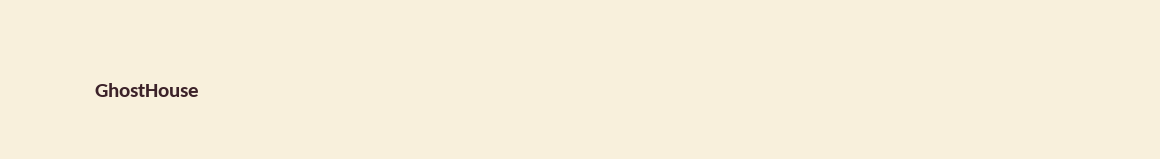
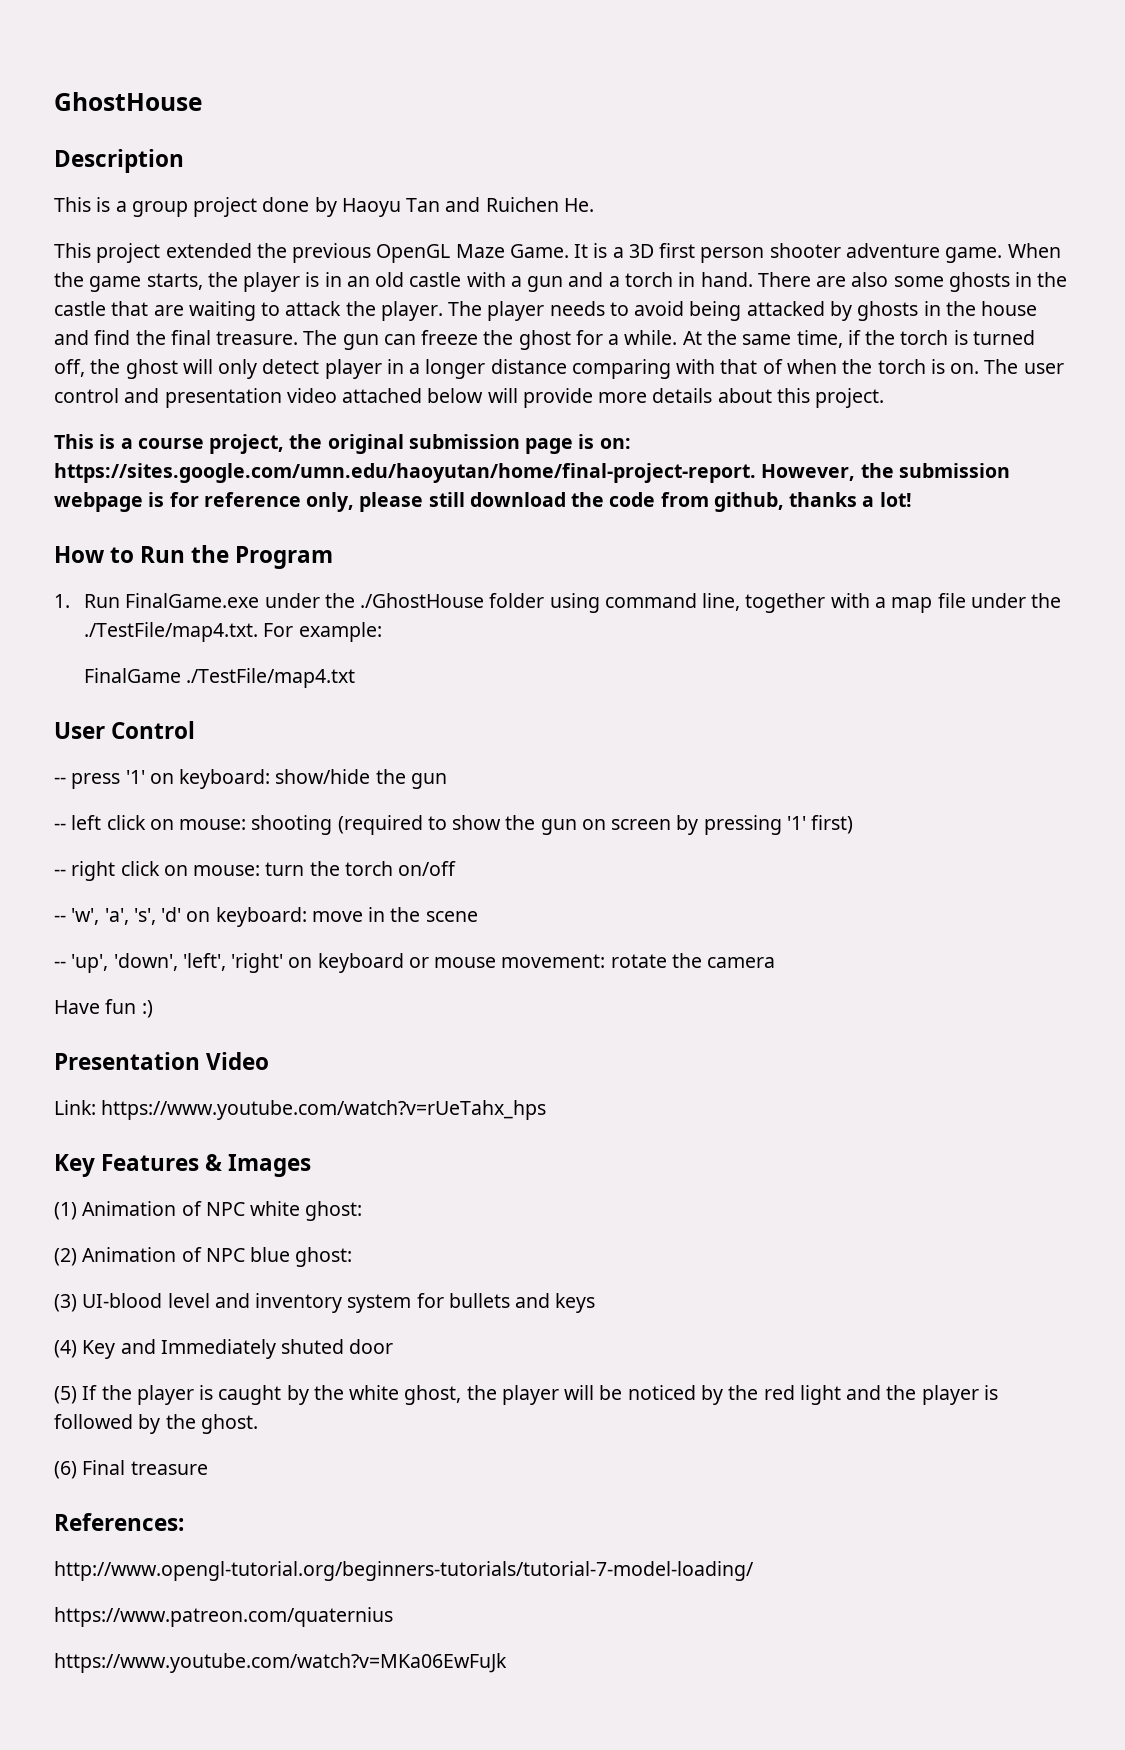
+ Description
+ This is a group project done by Haoyu Tan and Ruichen He.
+ This project extended the previous OpenGL Maze Game. It is a 3D first person shooter adventure game. When the game starts, the player is in an old castle with a gun and a torch in hand. There are also some ghosts in the castle that are waiting to attack the player. The player needs to avoid being attacked by ghosts in the house and find the final treasure. The gun can freeze the ghost for a while. At the same time, if the torch is turned off, the ghost will only detect player in a longer distance comparing with that of when the torch is on. The user control and presentation video attached below will provide more details about this project.
+ This is a course project, the original submission page is on: https://sites.google.com/umn.edu/haoyutan/home/final-project-report. However, the submission webpage is for reference only, please still download the code from github, thanks a lot!
+ How to Run the Program
+ 1. Run FinalGame.exe under the ./GhostHouse folder using command line, together with a map file under the ./TestFile/map4.txt. For example:
+ FinalGame ./TestFile/map4.txt
+ User Control
+ -- press '1' on keyboard: show/hide the gun
+ -- left click on mouse: shooting (required to show the gun on screen by pressing '1' first)
+ -- right click on mouse: turn the torch on/off
+ -- 'w', 'a', 's', 'd' on keyboard: move in the scene
+ -- 'up', 'down', 'left', 'right' on keyboard or mouse movement: rotate the camera
+ Have fun :)
+ Presentation Video
+ Link: https://www.youtube.com/watch?v=rUeTahx_hps
+ Key Features & Images
+ (1) Animation of NPC white ghost:
+ (2) Animation of NPC blue ghost:
+ (3) UI-blood level and inventory system for bullets and keys
+ (4) Key and Immediately shuted door
+ (5) If the player is caught by the white ghost, the player will be noticed by the red light and the player is followed by the ghost.
+ (6) Final treasure
+ References:
+ http://www.opengl-tutorial.org/beginners-tutorials/tutorial-7-model-loading/
+ https://www.patreon.com/quaternius
+ https://www.youtube.com/watch?v=MKa06EwFuJk

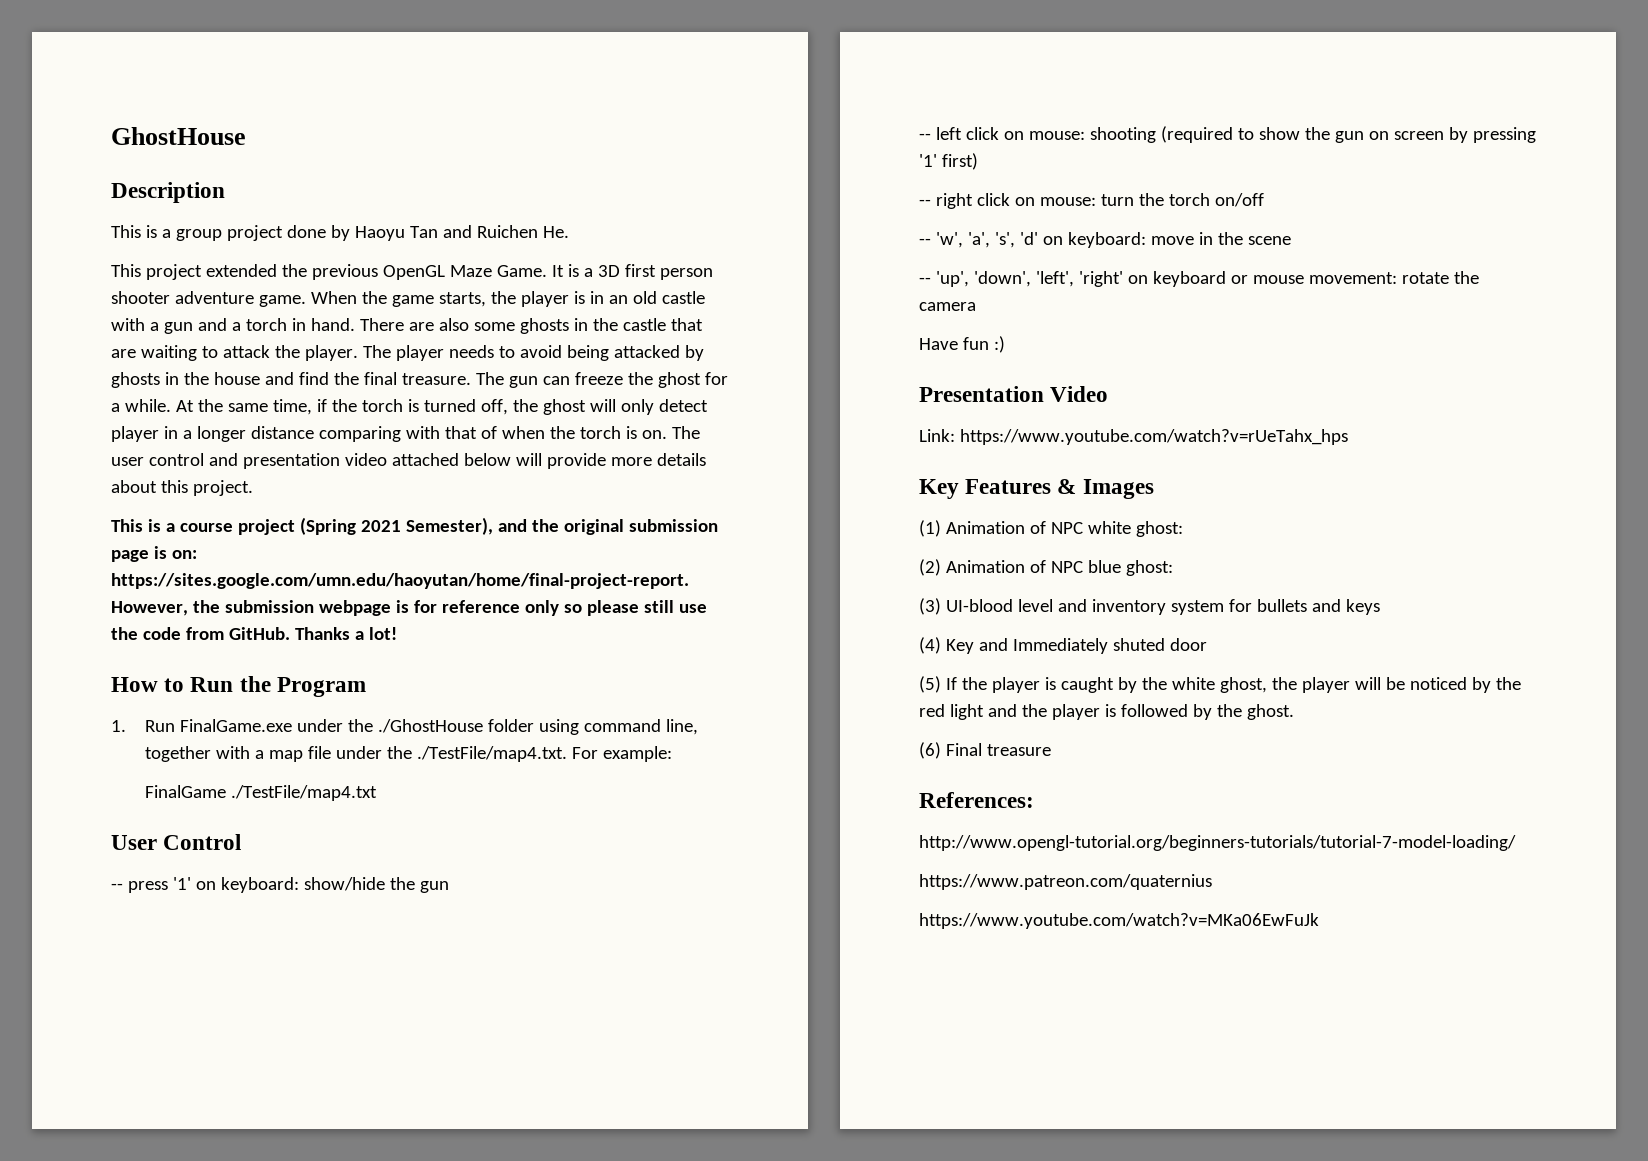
- This is a course project, the original submission page is on: https://sites.google.com/umn.edu/haoyutan/home/final-project-report. However, the submission webpage is for reference only, please still download the code from github, thanks a lot!
+ This is a course project (Spring 2021 Semester), and the original submission page is on: https://sites.google.com/umn.edu/haoyutan/home/final-project-report. However, the submission webpage is for reference only so please still use the code from GitHub. Thanks a lot!

